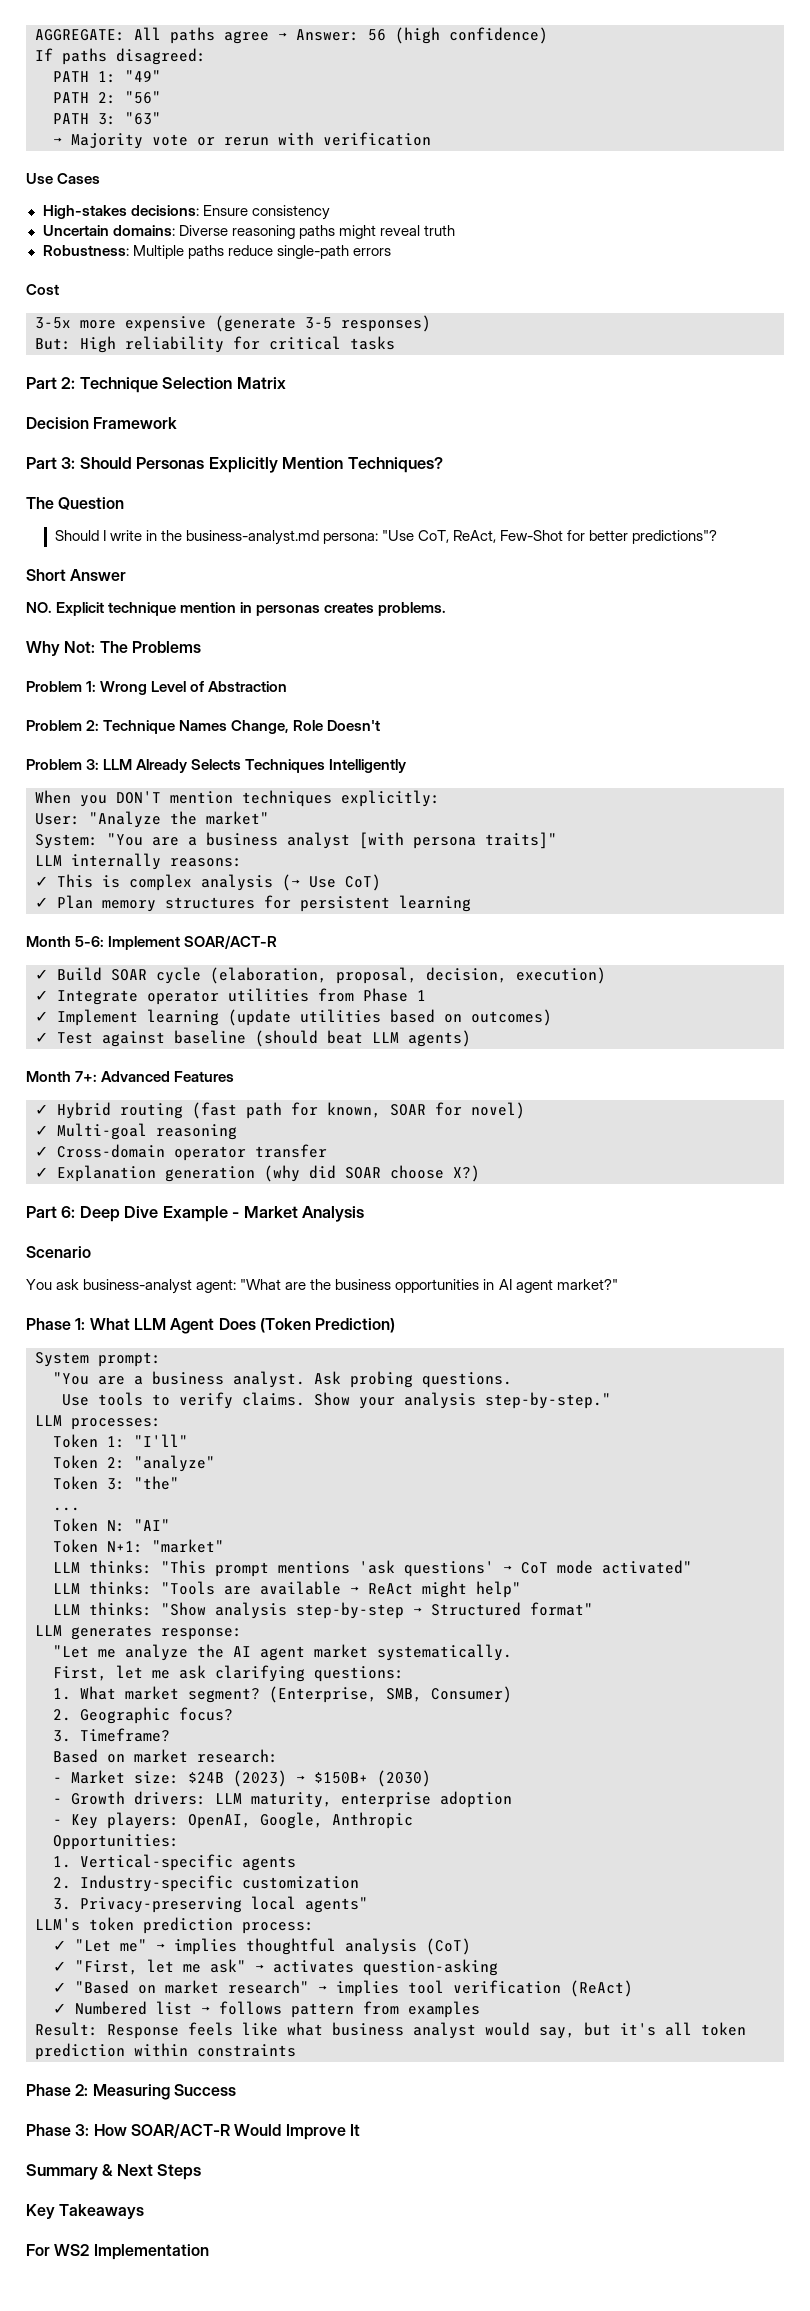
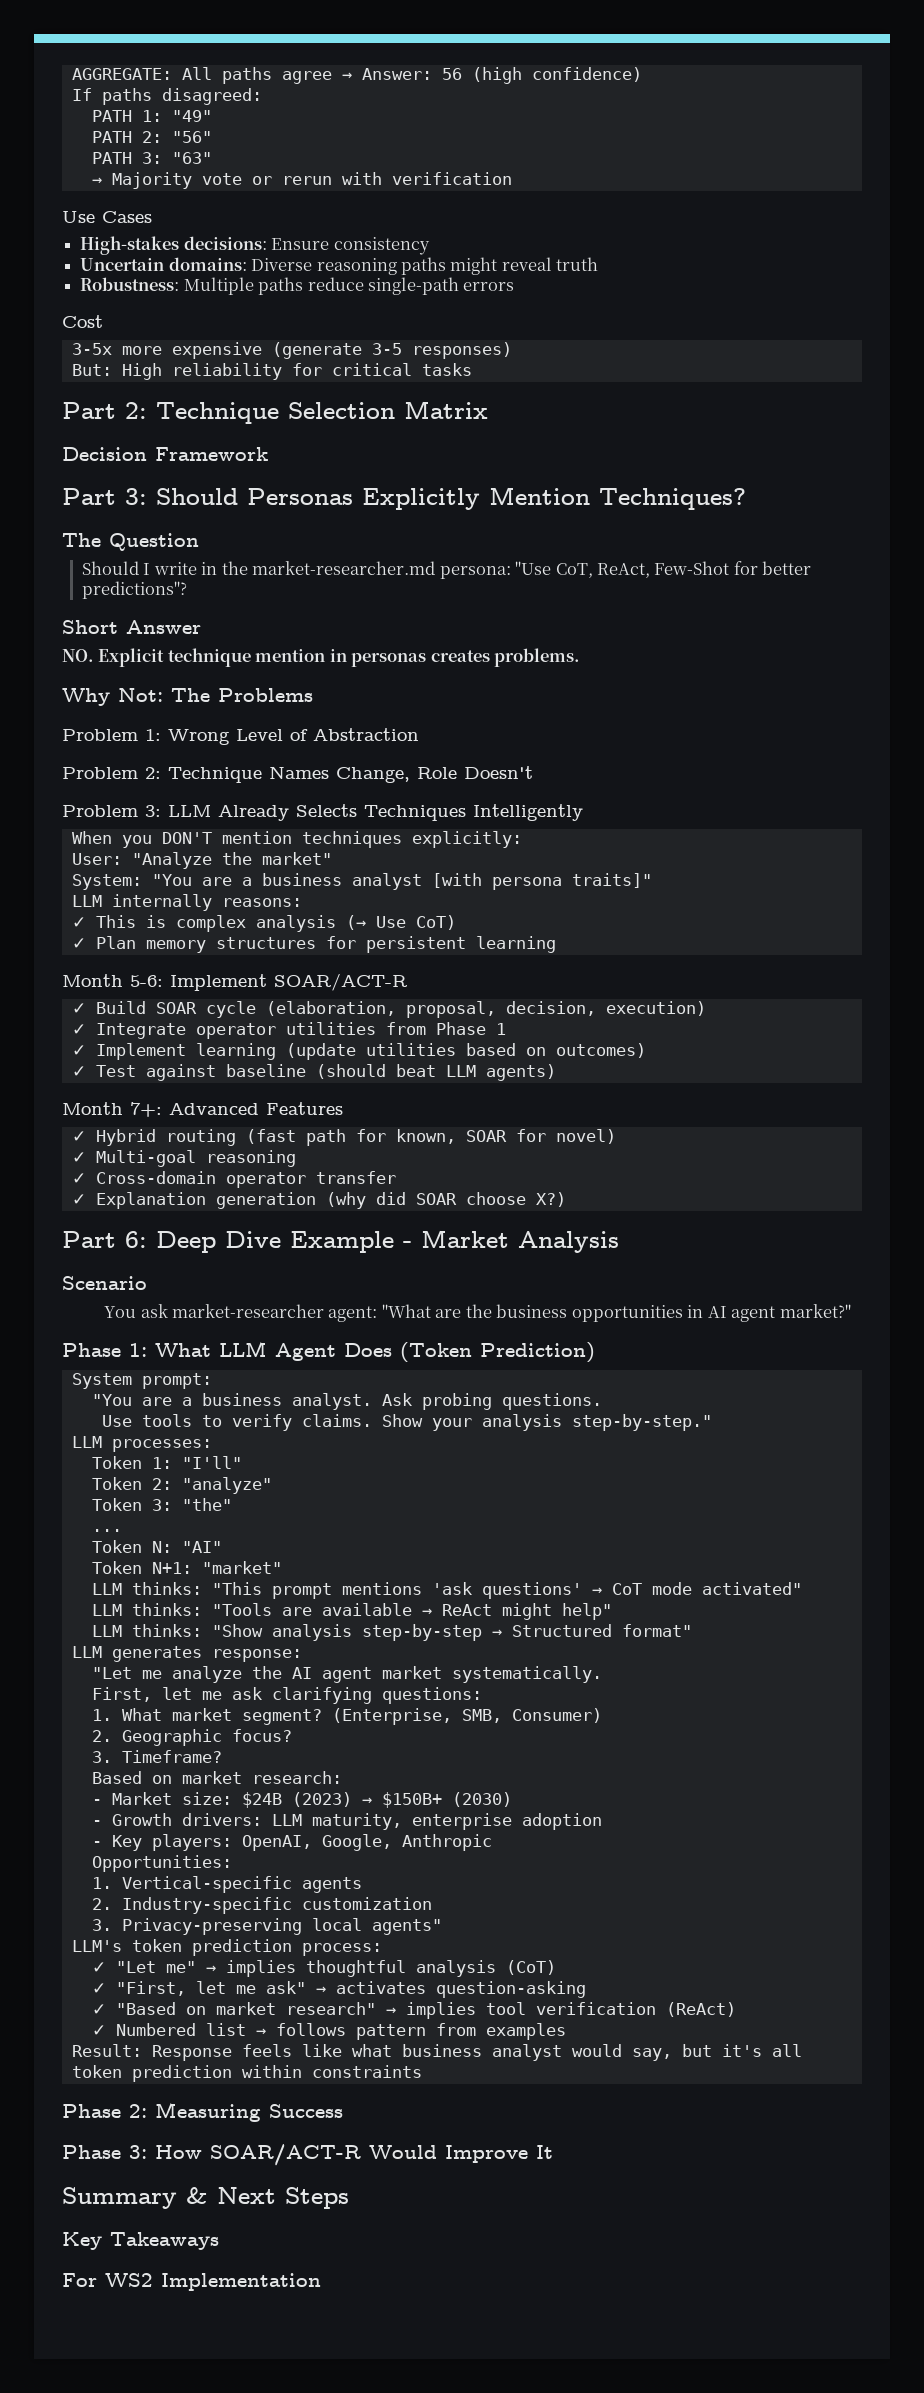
- Should I write in the business-analyst.md persona: "Use CoT, ReAct, Few-Shot for better predictions"?
+ Should I write in the market-researcher.md persona: "Use CoT, ReAct, Few-Shot for better predictions"?
- You ask business-analyst agent: "What are the business opportunities in AI agent market?"
+ You ask market-researcher agent: "What are the business opportunities in AI agent market?"

